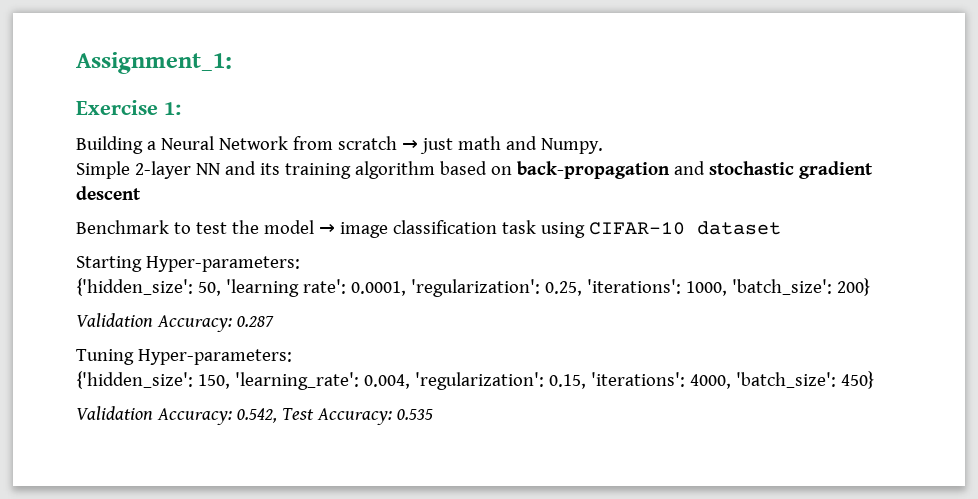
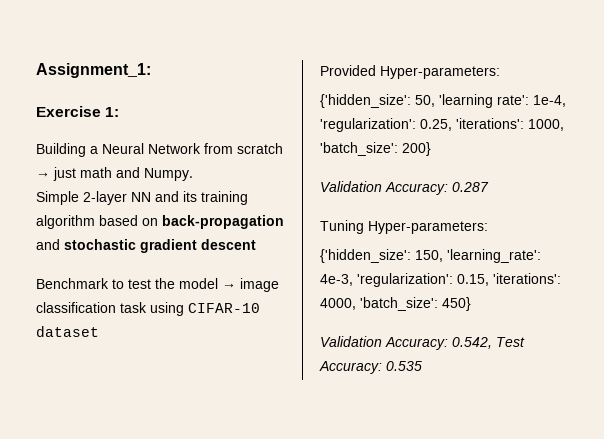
- Starting Hyper-parameters:
+ Provided Hyper-parameters:
- {'hidden_size': 50, 'learning rate': 0.0001, 'regularization': 0.25, 'iterations': 1000, 'batch_size': 200}
+ {'hidden_size': 50, 'learning rate': 1e-4, 'regularization': 0.25, 'iterations': 1000, 'batch_size': 200}
- {'hidden_size': 150, 'learning_rate': 0.004, 'regularization': 0.15, 'iterations': 4000, 'batch_size': 450}
+ {'hidden_size': 150, 'learning_rate': 4e-3, 'regularization': 0.15, 'iterations': 4000, 'batch_size': 450}

